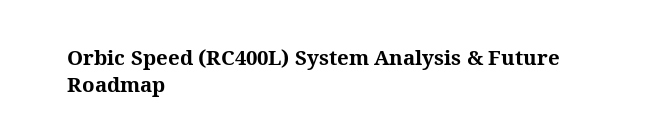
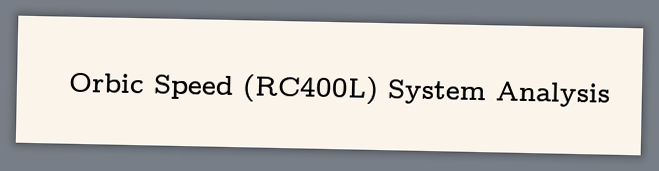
- Orbic Speed (RC400L) System Analysis & Future Roadmap
+ Orbic Speed (RC400L) System Analysis

